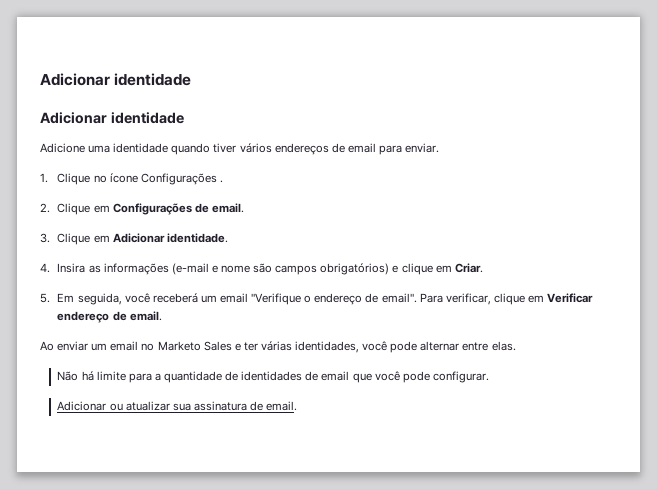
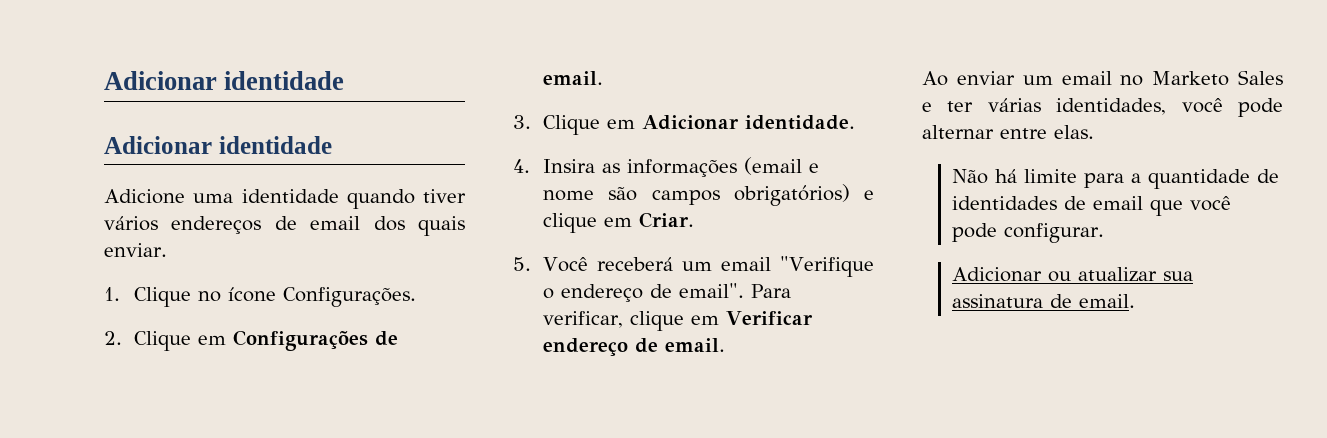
- Adicione uma identidade quando tiver vários endereços de email para enviar.
+ Adicione uma identidade quando tiver vários endereços de email dos quais enviar.
- 1. Clique no ícone Configurações .
+ 1. Clique no ícone Configurações.
- 4. Insira as informações (e-mail e nome são campos obrigatórios) e clique em Criar.
+ 4. Insira as informações (email e nome são campos obrigatórios) e clique em Criar.
- 5. Em seguida, você receberá um email "Verifique o endereço de email".
+ 5. Você receberá um email "Verifique o endereço de email".

